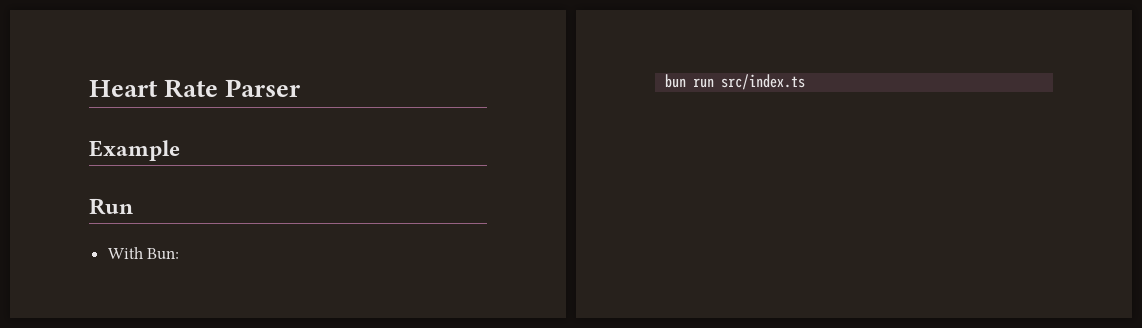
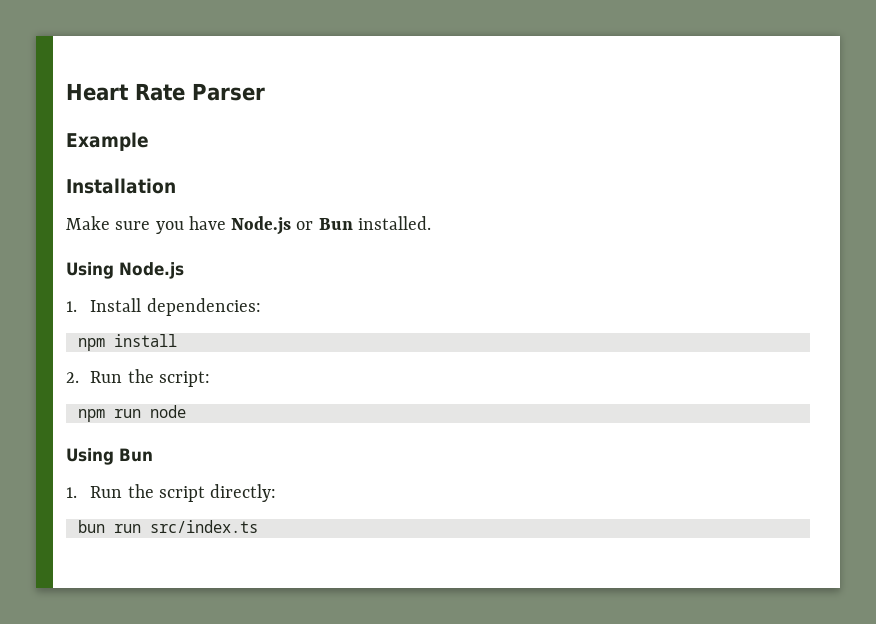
- Run
- With Bun:
+ Installation
+ Make sure you have Node.js or Bun installed.
+ Using Node.js
+ 1. Install dependencies:
+ npm install
+ 2. Run the script:
+ npm run node
+ Using Bun
+ 1. Run the script directly:

